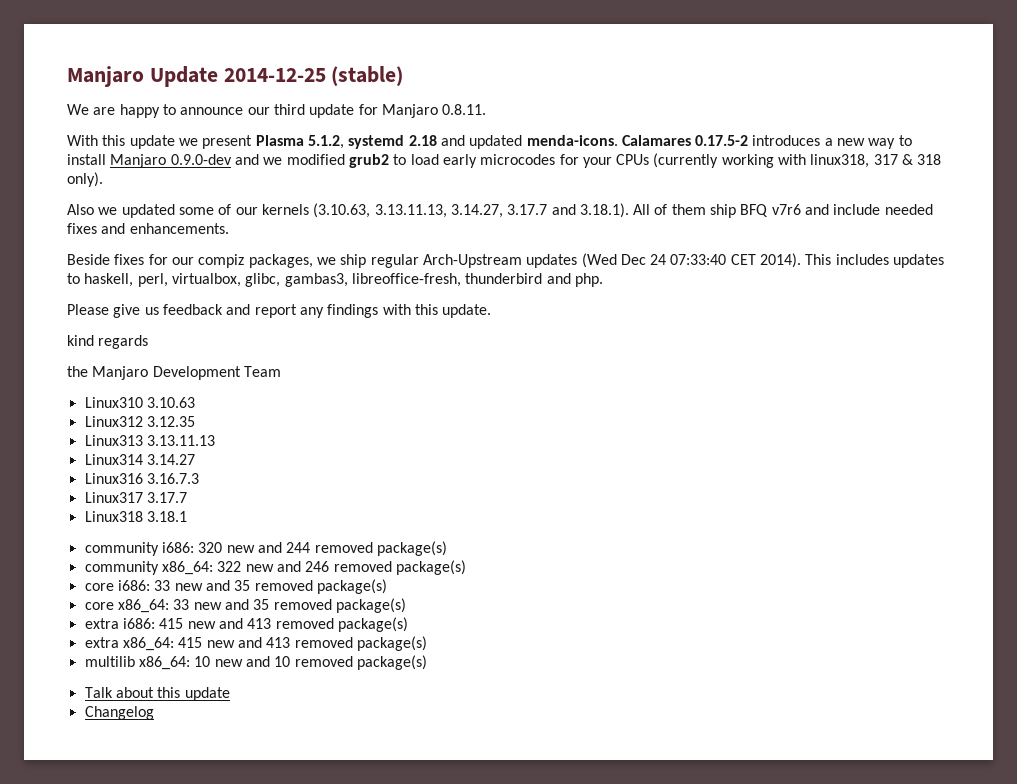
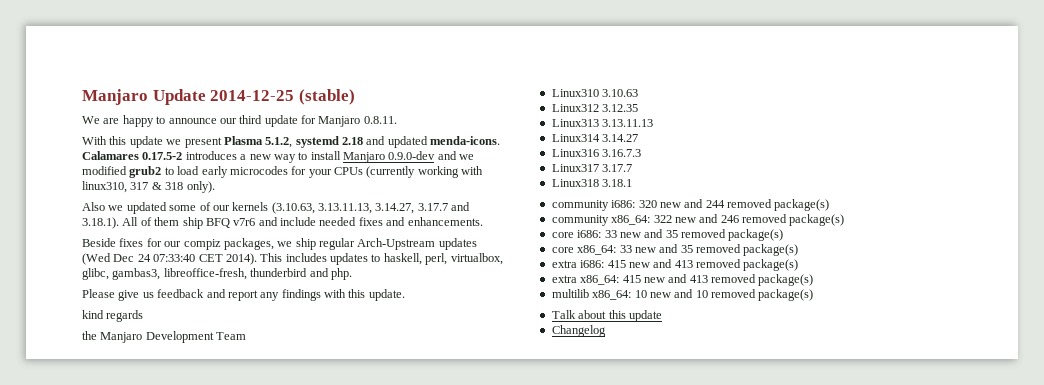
- Calamares 0.17.5-2 introduces a new way to install Manjaro 0.9.0-dev and we modified grub2 to load early microcodes for your CPUs (currently working with linux318, 317 & 318 only).
+ Calamares 0.17.5-2 introduces a new way to install Manjaro 0.9.0-dev and we modified grub2 to load early microcodes for your CPUs (currently working with linux310, 317 & 318 only).

